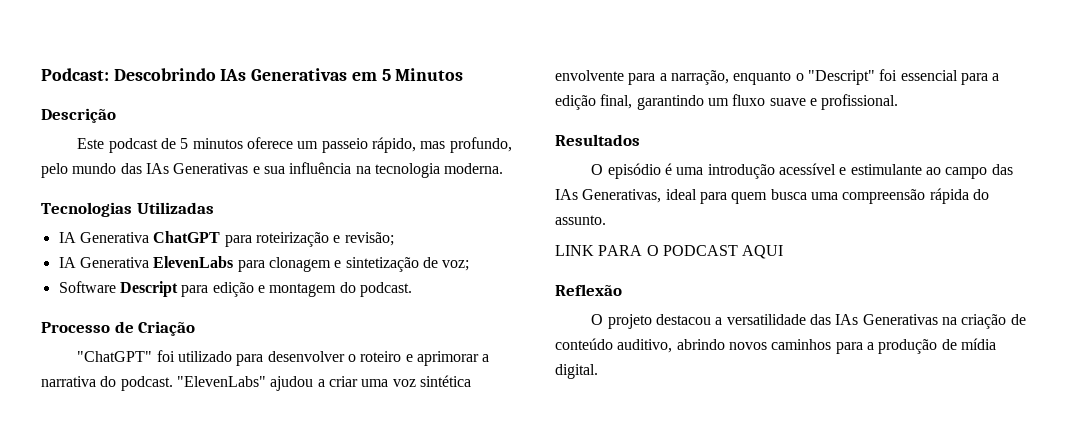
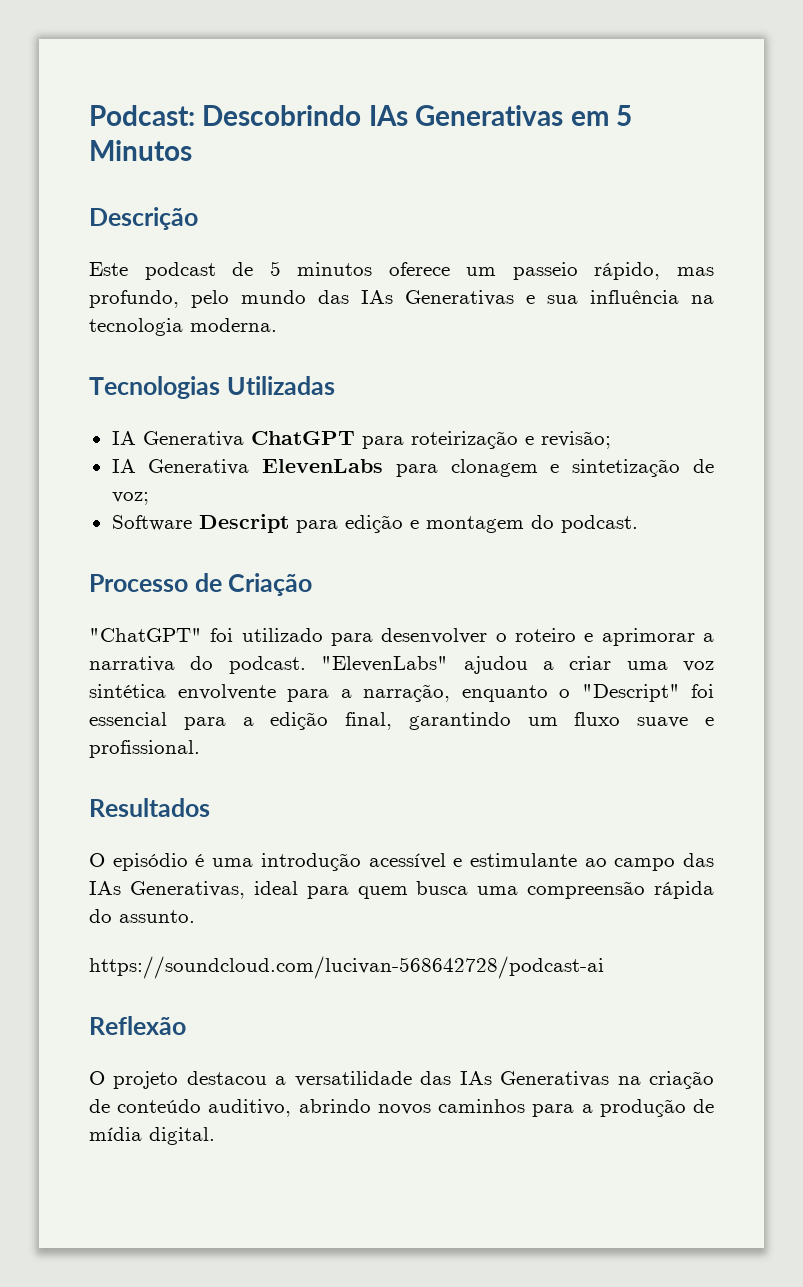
- LINK PARA O PODCAST AQUI
+ https://soundcloud.com/lucivan-568642728/podcast-ai

